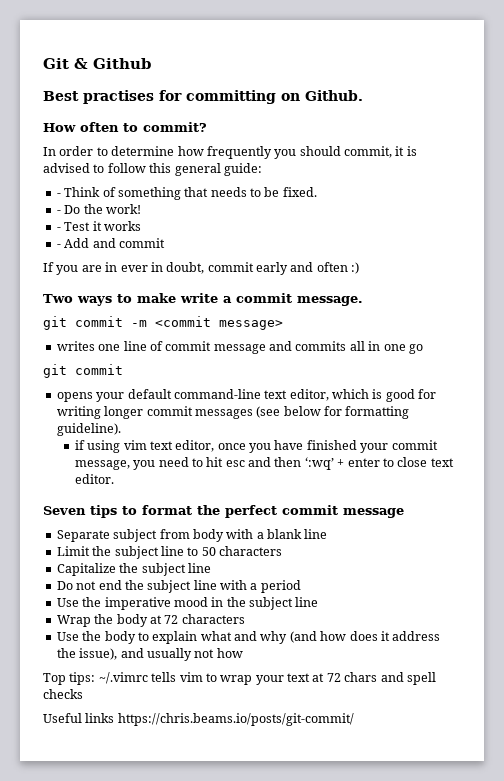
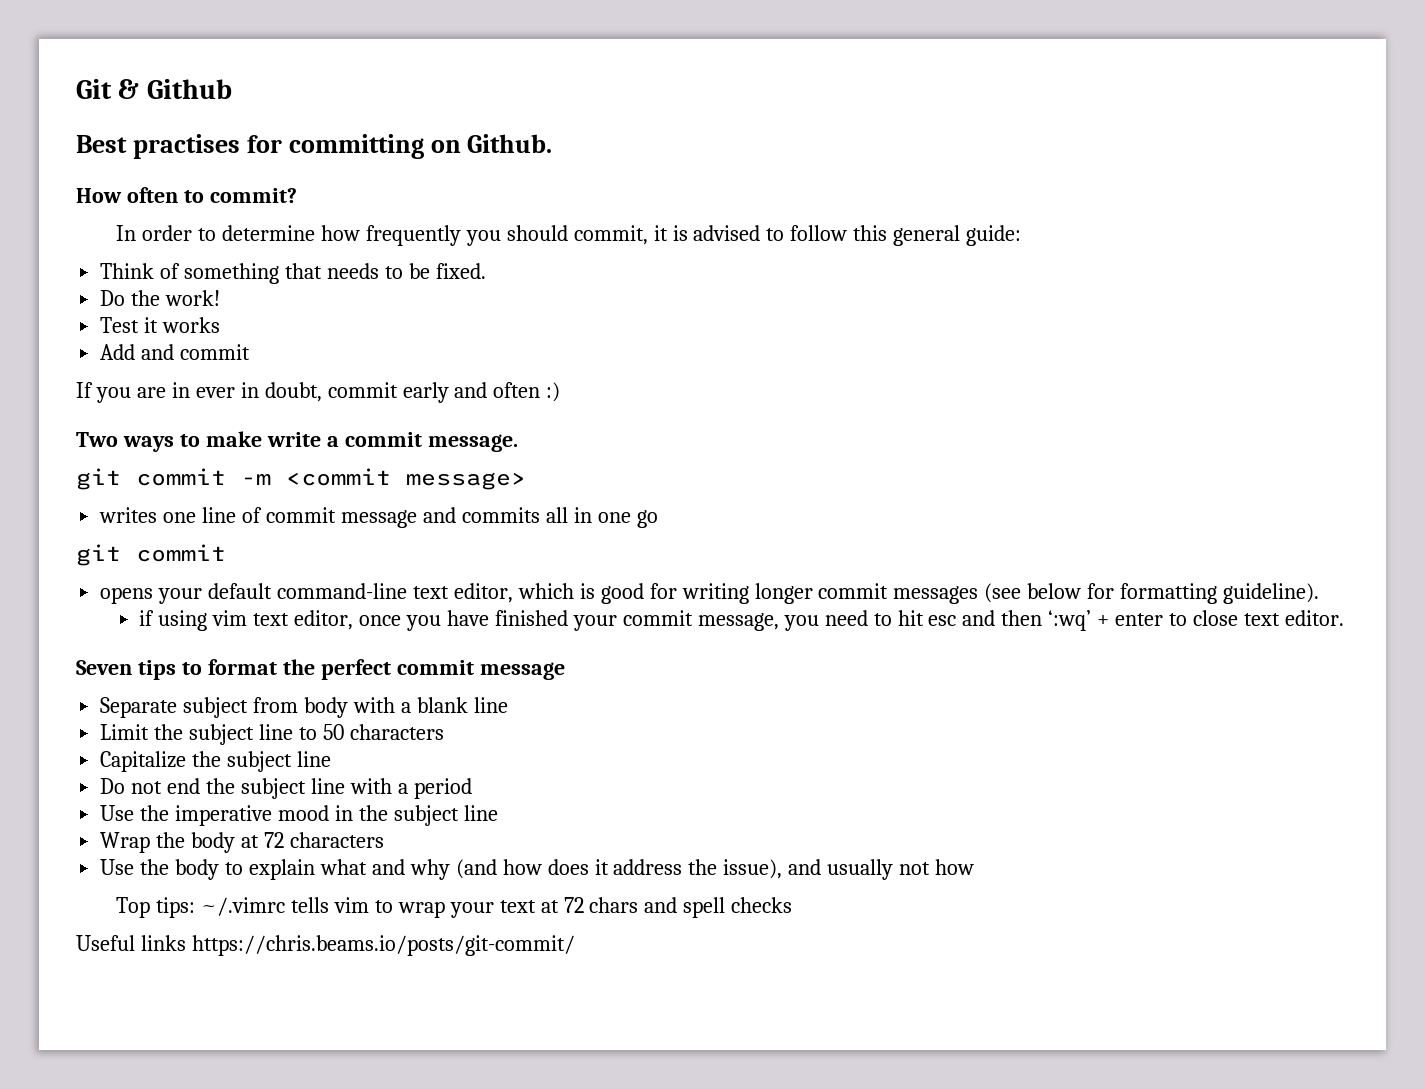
- - Think of something that needs to be fixed.
+ Think of something that needs to be fixed.
- - Do the work!
+ Do the work!
- - Test it works
+ Test it works
- - Add and commit
+ Add and commit

